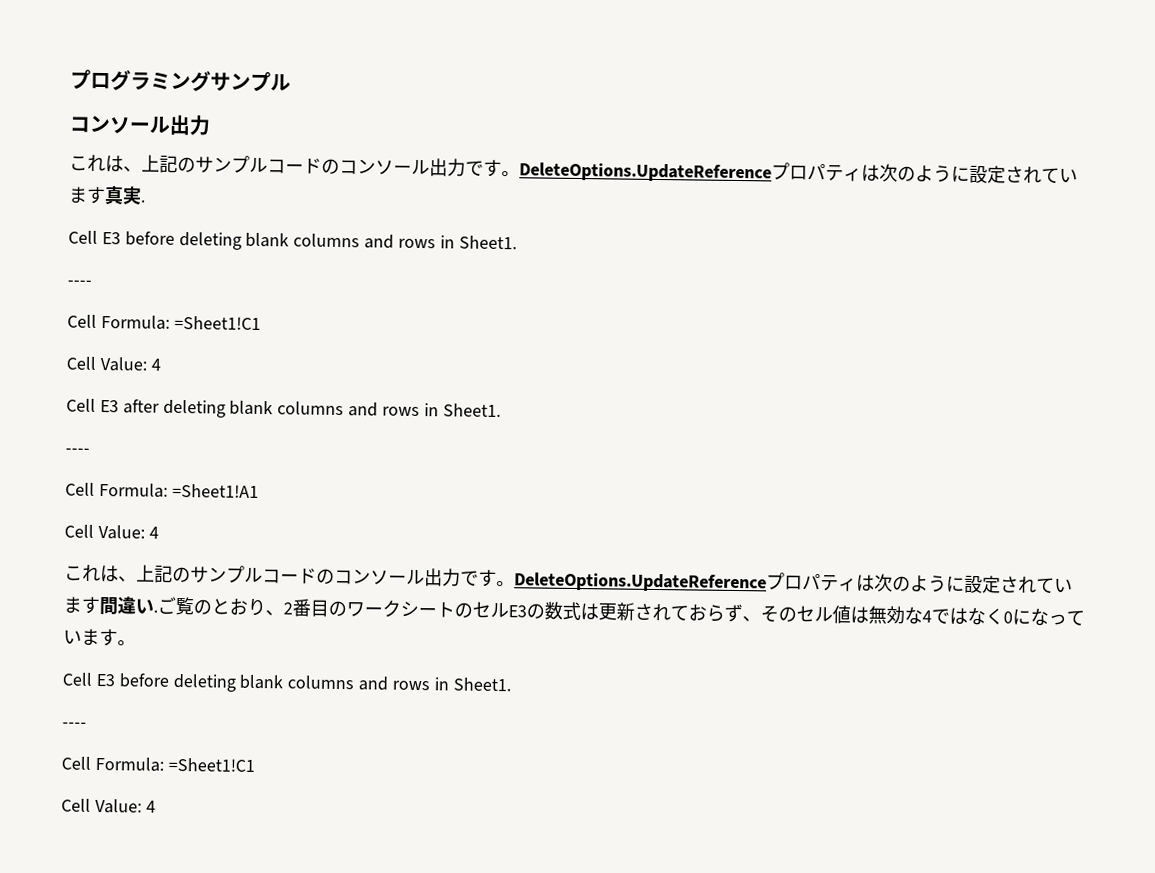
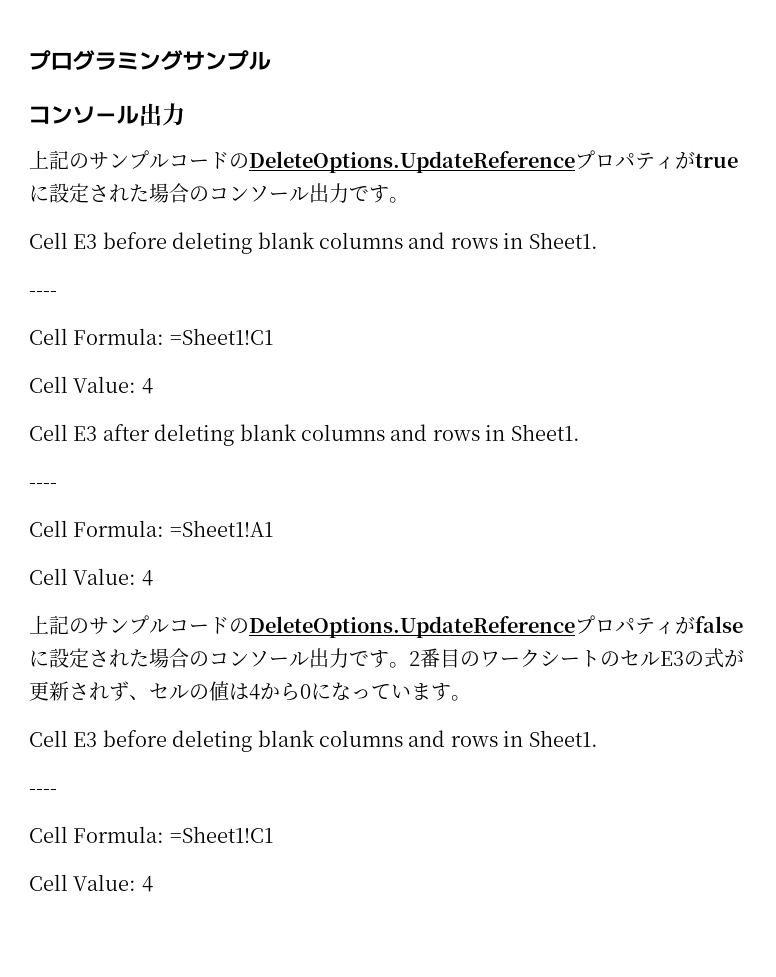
- これは、上記のサンプルコードのコンソール出力です。DeleteOptions.UpdateReferenceプロパティは次のように設定されています真実.
+ 上記のサンプルコードのDeleteOptions.UpdateReferenceプロパティがtrueに設定された場合のコンソール出力です。
- これは、上記のサンプルコードのコンソール出力です。DeleteOptions.UpdateReferenceプロパティは次のように設定されています間違い.ご覧のとおり、2番目のワークシートのセルE3の数式は更新されておらず、そのセル値は無効な4ではなく0になっています。
+ 上記のサンプルコードのDeleteOptions.UpdateReferenceプロパティがfalseに設定された場合のコンソール出力です。2番目のワークシートのセルE3の式が更新されず、セルの値は4から0になっています。

